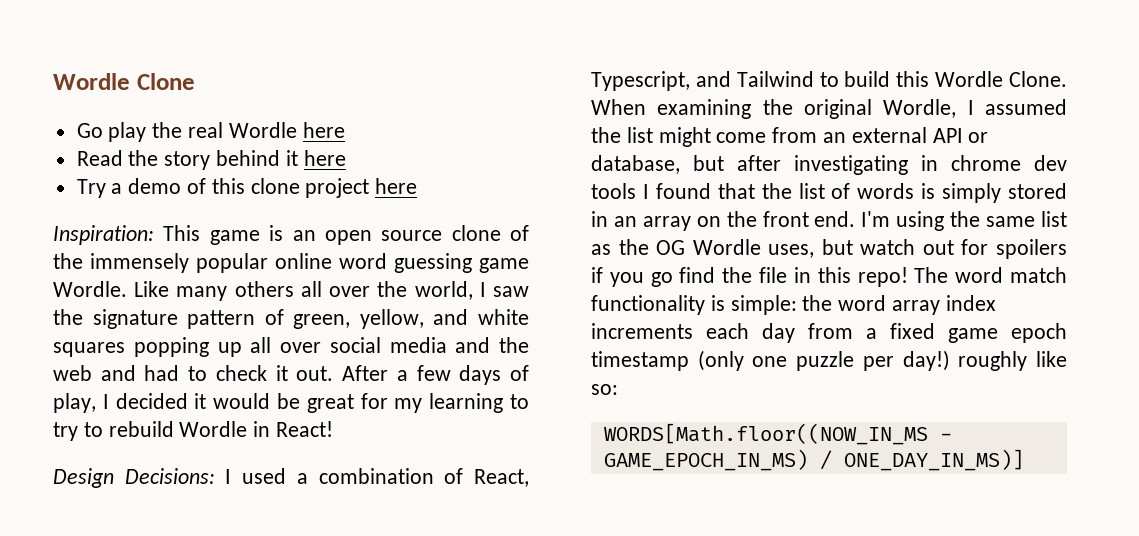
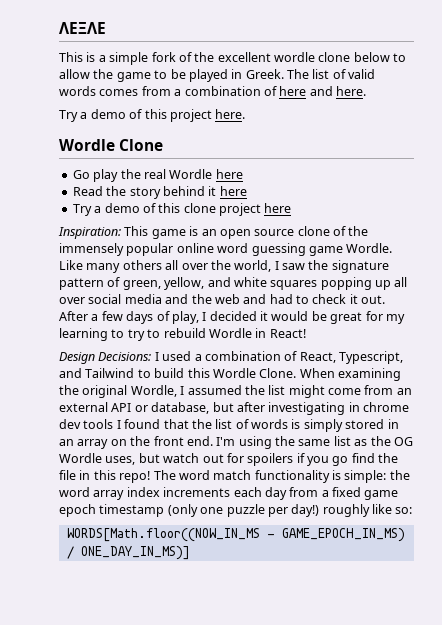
+ ΛΕΞΛΕ
+ This is a simple fork of the excellent wordle clone below to allow the game to be played in Greek. The list of valid words comes from a combination of here and here.
+ Try a demo of this project here.

